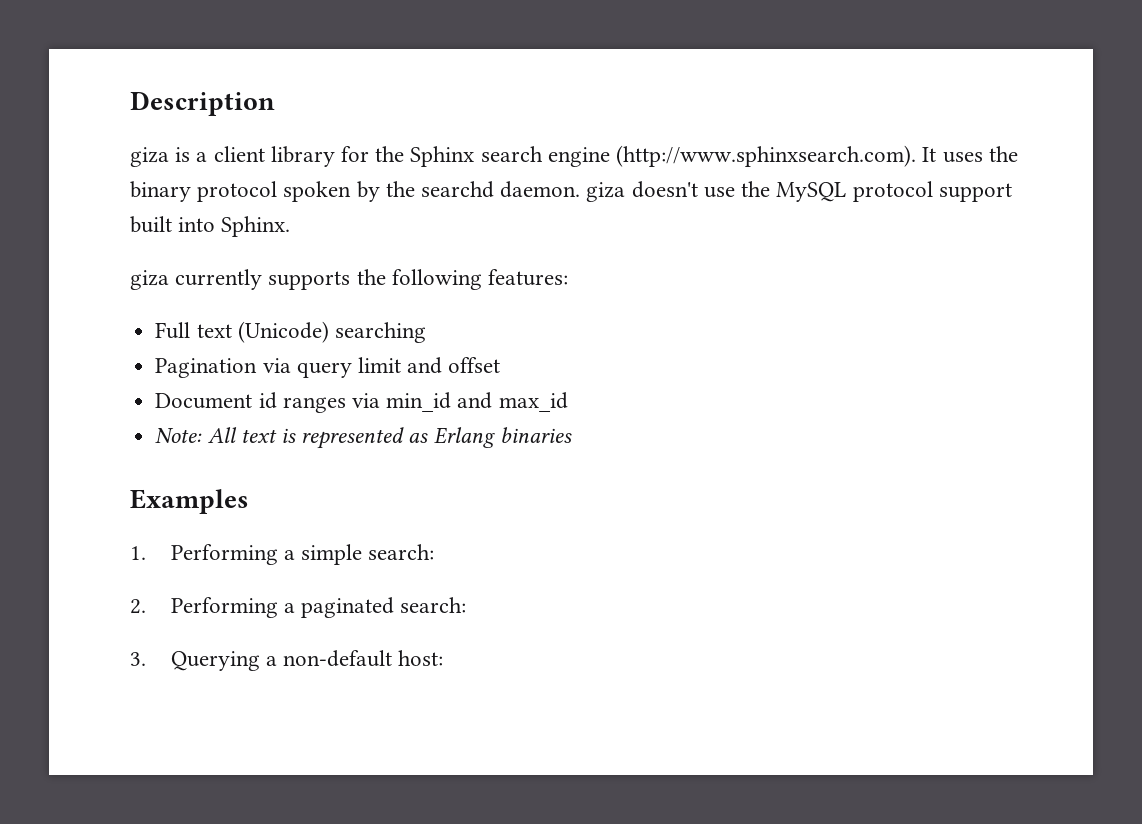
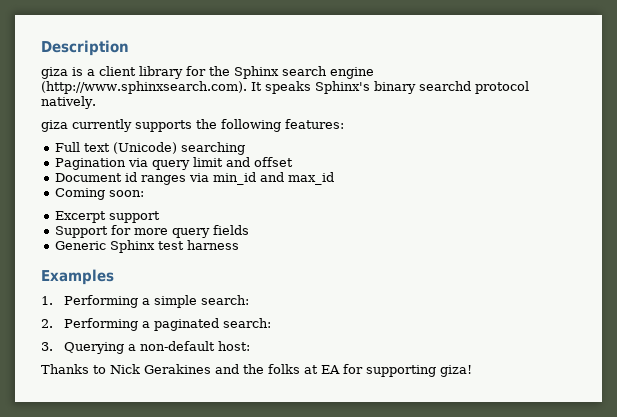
- giza is a client library for the Sphinx search engine (http://www.sphinxsearch.com). It uses the binary protocol spoken by the searchd daemon. giza doesn't use the MySQL protocol support built into Sphinx.
+ giza is a client library for the Sphinx search engine (http://www.sphinxsearch.com). It speaks Sphinx's binary searchd protocol natively.
- Note: All text is represented as Erlang binaries
+ Coming soon:
+ Excerpt support
+ Support for more query fields
+ Generic Sphinx test harness
+ Thanks to Nick Gerakines and the folks at EA for supporting giza!

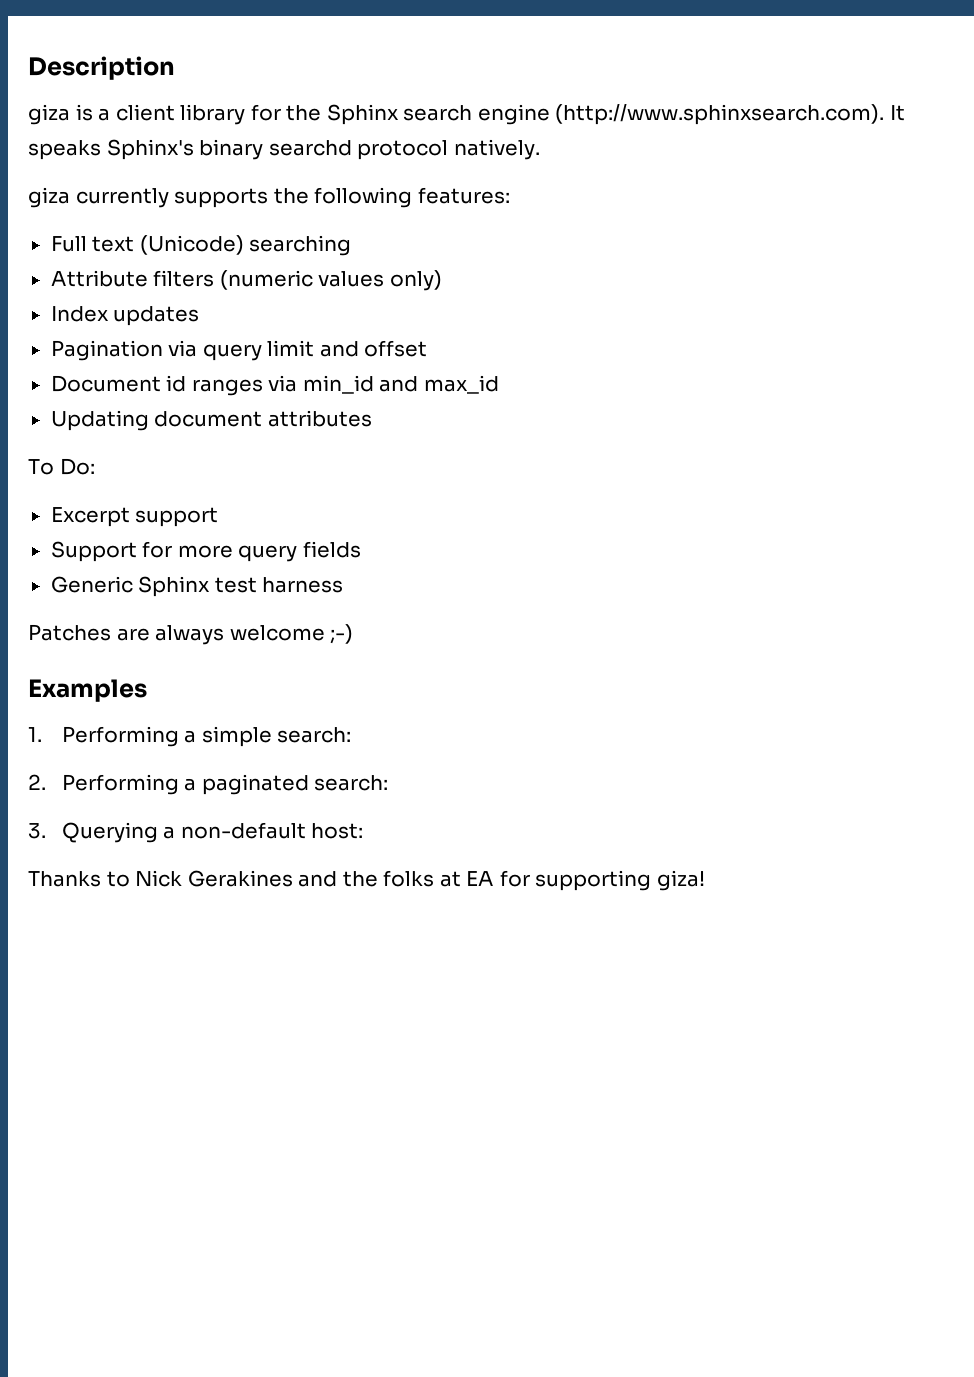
+ Attribute filters (numeric values only)
+ Index updates
- Coming soon:
+ Updating document attributes
+ To Do:
+ Patches are always welcome ;-)

